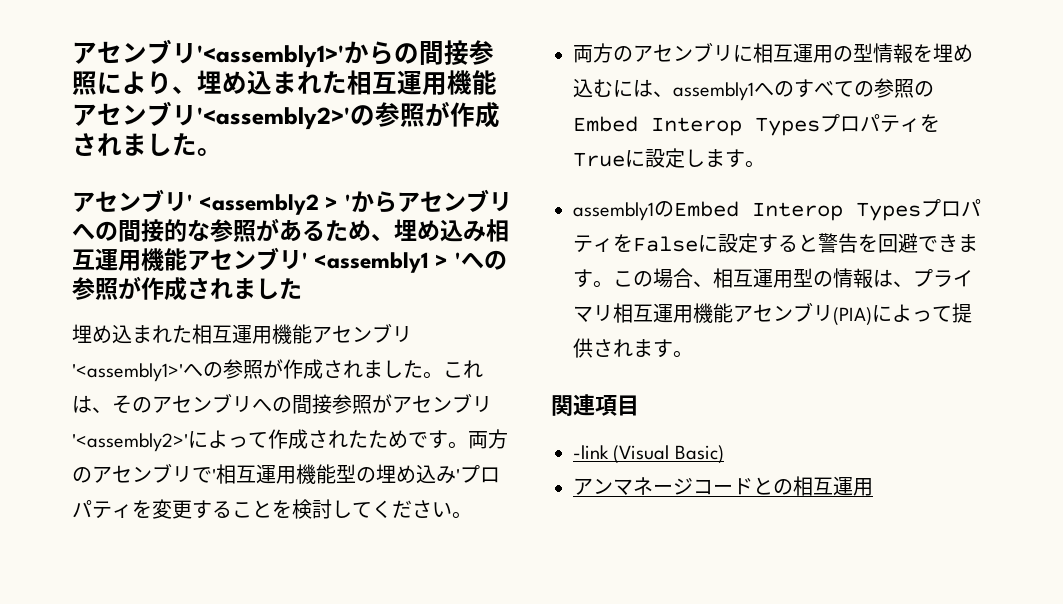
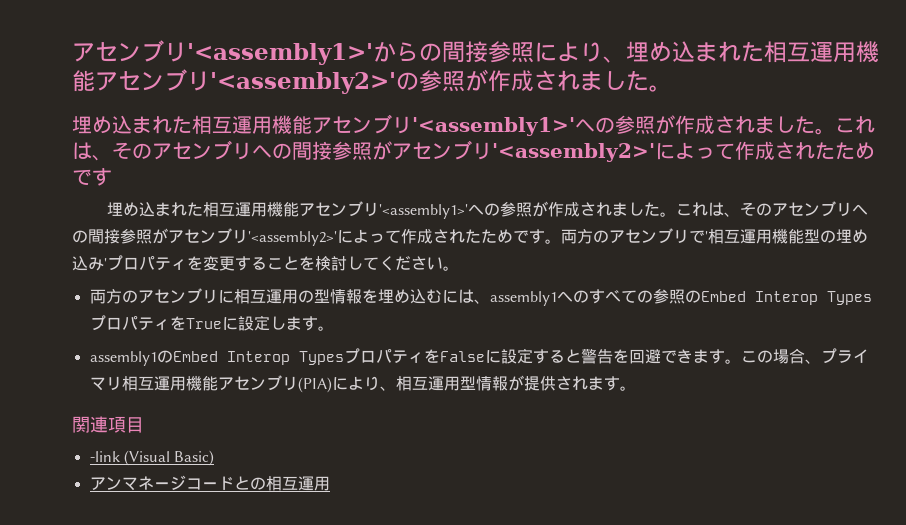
  アセンブリ'<assembly1>'からの間接参照により、埋め込まれた相互運用機能アセンブリ'<assembly2>'の参照が作成されました。
- アセンブリ' <assembly2 > 'からアセンブリへの間接的な参照があるため、埋め込み相互運用機能アセンブリ' <assembly1 > 'への参照が作成されました
+ 埋め込まれた相互運用機能アセンブリ'<assembly1>'への参照が作成されました。これは、そのアセンブリへの間接参照がアセンブリ'<assembly2>'によって作成されたためです
- この場合、相互運用型の情報は、プライマリ相互運用機能アセンブリ(PIA)によって提供されます。
+ この場合、プライマリ相互運用機能アセンブリ(PIA)により、相互運用型情報が提供されます。

